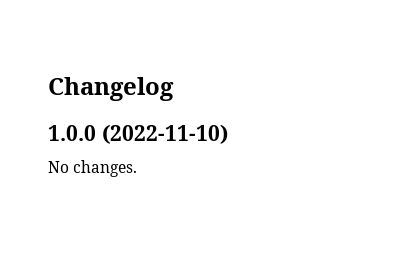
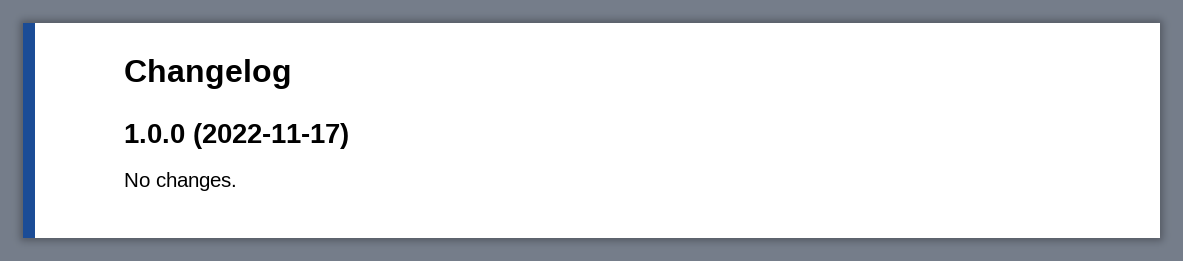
- 1.0.0 (2022-11-10)
+ 1.0.0 (2022-11-17)

